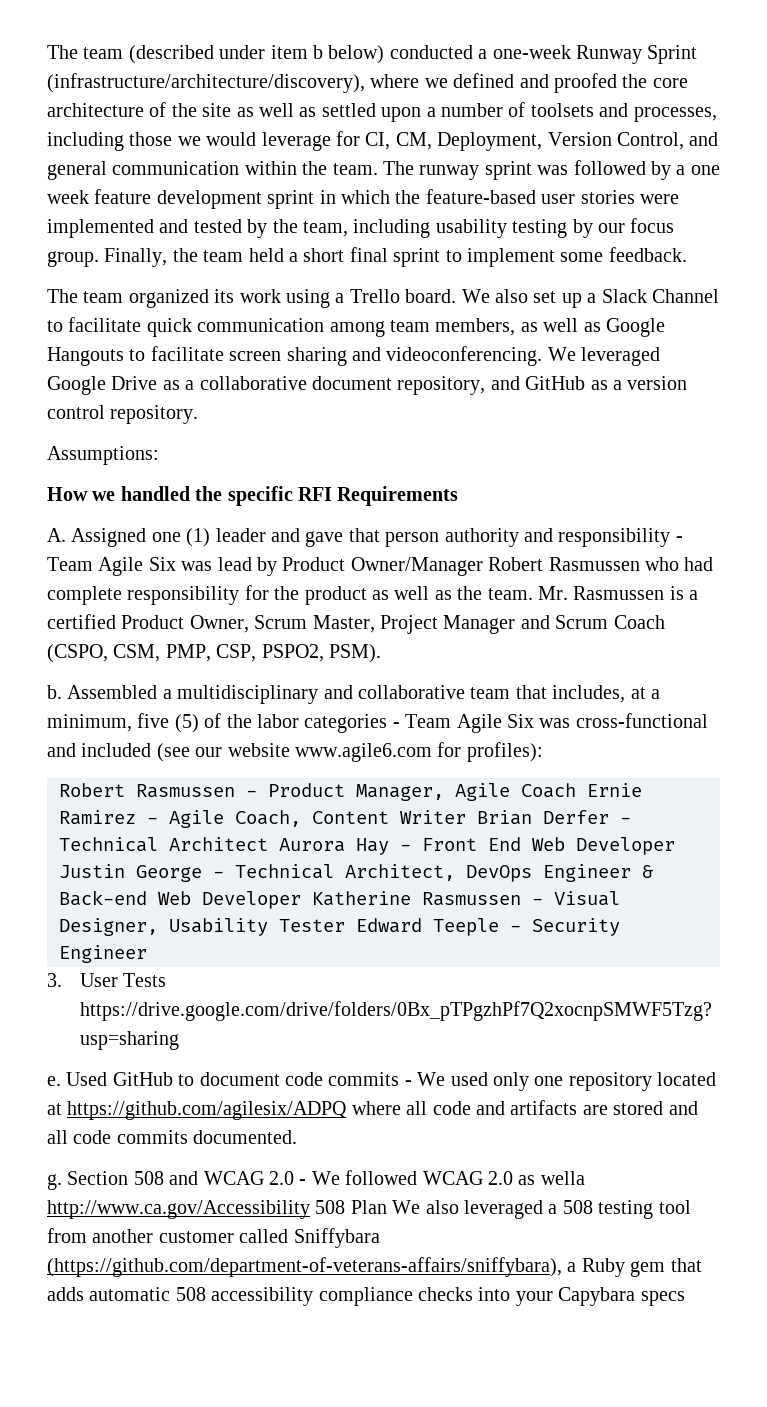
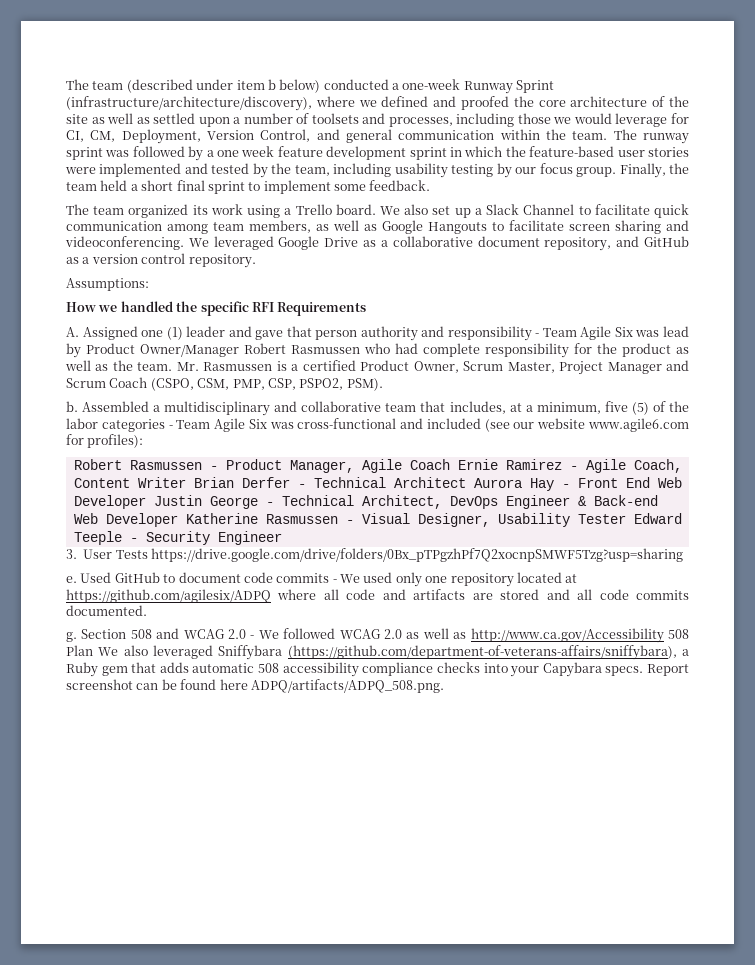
- Section 508 and WCAG 2.0 - We followed WCAG 2.0 as wella http://www.ca.gov/Accessibility 508 Plan We also leveraged a 508 testing tool from another customer called Sniffybara (https://github.com/department-of-veterans-affairs/sniffybara), a Ruby gem that adds automatic 508 accessibility compliance checks into your Capybara specs
+ Section 508 and WCAG 2.0 - We followed WCAG 2.0 as well as http://www.ca.gov/Accessibility 508 Plan We also leveraged Sniffybara (https://github.com/department-of-veterans-affairs/sniffybara), a Ruby gem that adds automatic 508 accessibility compliance checks into your Capybara specs. Report screenshot can be found here ADPQ/artifacts/ADPQ_508.png.

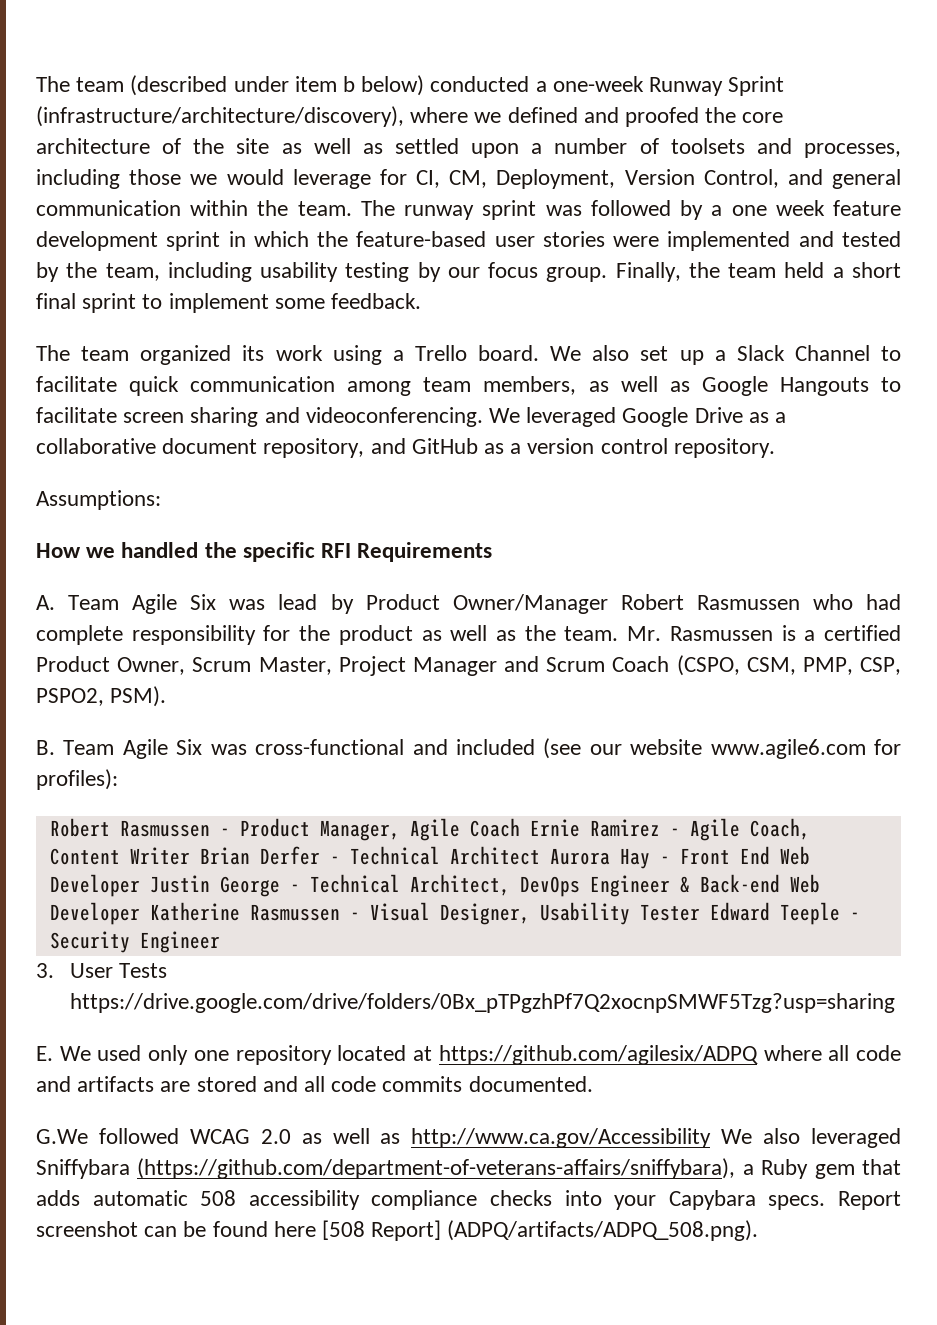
- A. Assigned one (1) leader and gave that person authority and responsibility - Team Agile Six was lead by Product Owner/Manager Robert Rasmussen who had complete responsibility for the product as well as the team.
+ A. Team Agile Six was lead by Product Owner/Manager Robert Rasmussen who had complete responsibility for the product as well as the team.
- b. Assembled a multidisciplinary and collaborative team that includes, at a minimum, five (5) of the labor categories - Team Agile Six was cross-functional and included (see our website www.agile6.com for profiles):
+ B. Team Agile Six was cross-functional and included (see our website www.agile6.com for profiles):
- e. Used GitHub to document code commits - We used only one repository located at https://github.com/agilesix/ADPQ where all code and artifacts are stored and all code commits documented.
+ E. We used only one repository located at https://github.com/agilesix/ADPQ where all code and artifacts are stored and all code commits documented.
- g. Section 508 and WCAG 2.0 - We followed WCAG 2.0 as well as http://www.ca.gov/Accessibility 508 Plan We also leveraged Sniffybara (https://github.com/department-of-veterans-affairs/sniffybara), a Ruby gem that adds automatic 508 accessibility compliance checks into your Capybara specs.
+ G.We followed WCAG 2.0 as well as http://www.ca.gov/Accessibility We also leveraged Sniffybara (https://github.com/department-of-veterans-affairs/sniffybara), a Ruby gem that adds automatic 508 accessibility compliance checks into your Capybara specs.
- Report screenshot can be found here ADPQ/artifacts/ADPQ_508.png.
+ Report screenshot can be found here [508 Report] (ADPQ/artifacts/ADPQ_508.png).

